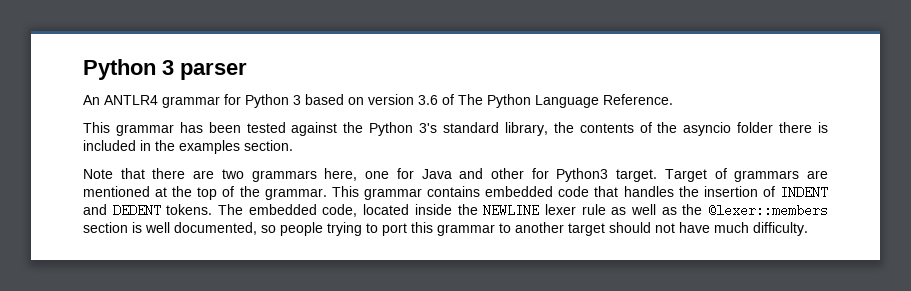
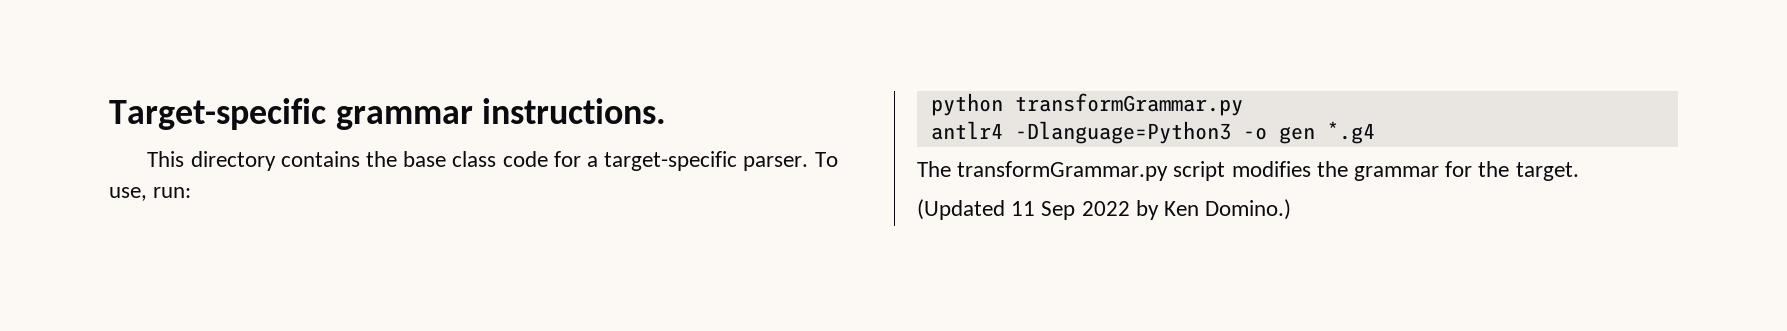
- Python 3 parser
- An ANTLR4 grammar for Python 3 based on version 3.6 of The Python Language Reference.
- This grammar has been tested against the Python 3's standard library, the contents of the asyncio folder there is included in the examples section.
- Note that there are two grammars here, one for Java and other for Python3 target. Target of grammars are mentioned at the top of the grammar. This grammar contains embedded code that handles the insertion of INDENT and DEDENT tokens. The embedded code, located inside the NEWLINE lexer rule as well as the @lexer::members section is well documented, so people trying to port this grammar to another target should not have much difficulty.
+ Target-specific grammar instructions.
+ This directory contains the base class code for a target-specific parser. To use, run:
+ python transformGrammar.py
+ antlr4 -Dlanguage=Python3 -o gen *.g4
+ The transformGrammar.py script modifies the grammar for the target.
+ (Updated 11 Sep 2022 by Ken Domino.)

